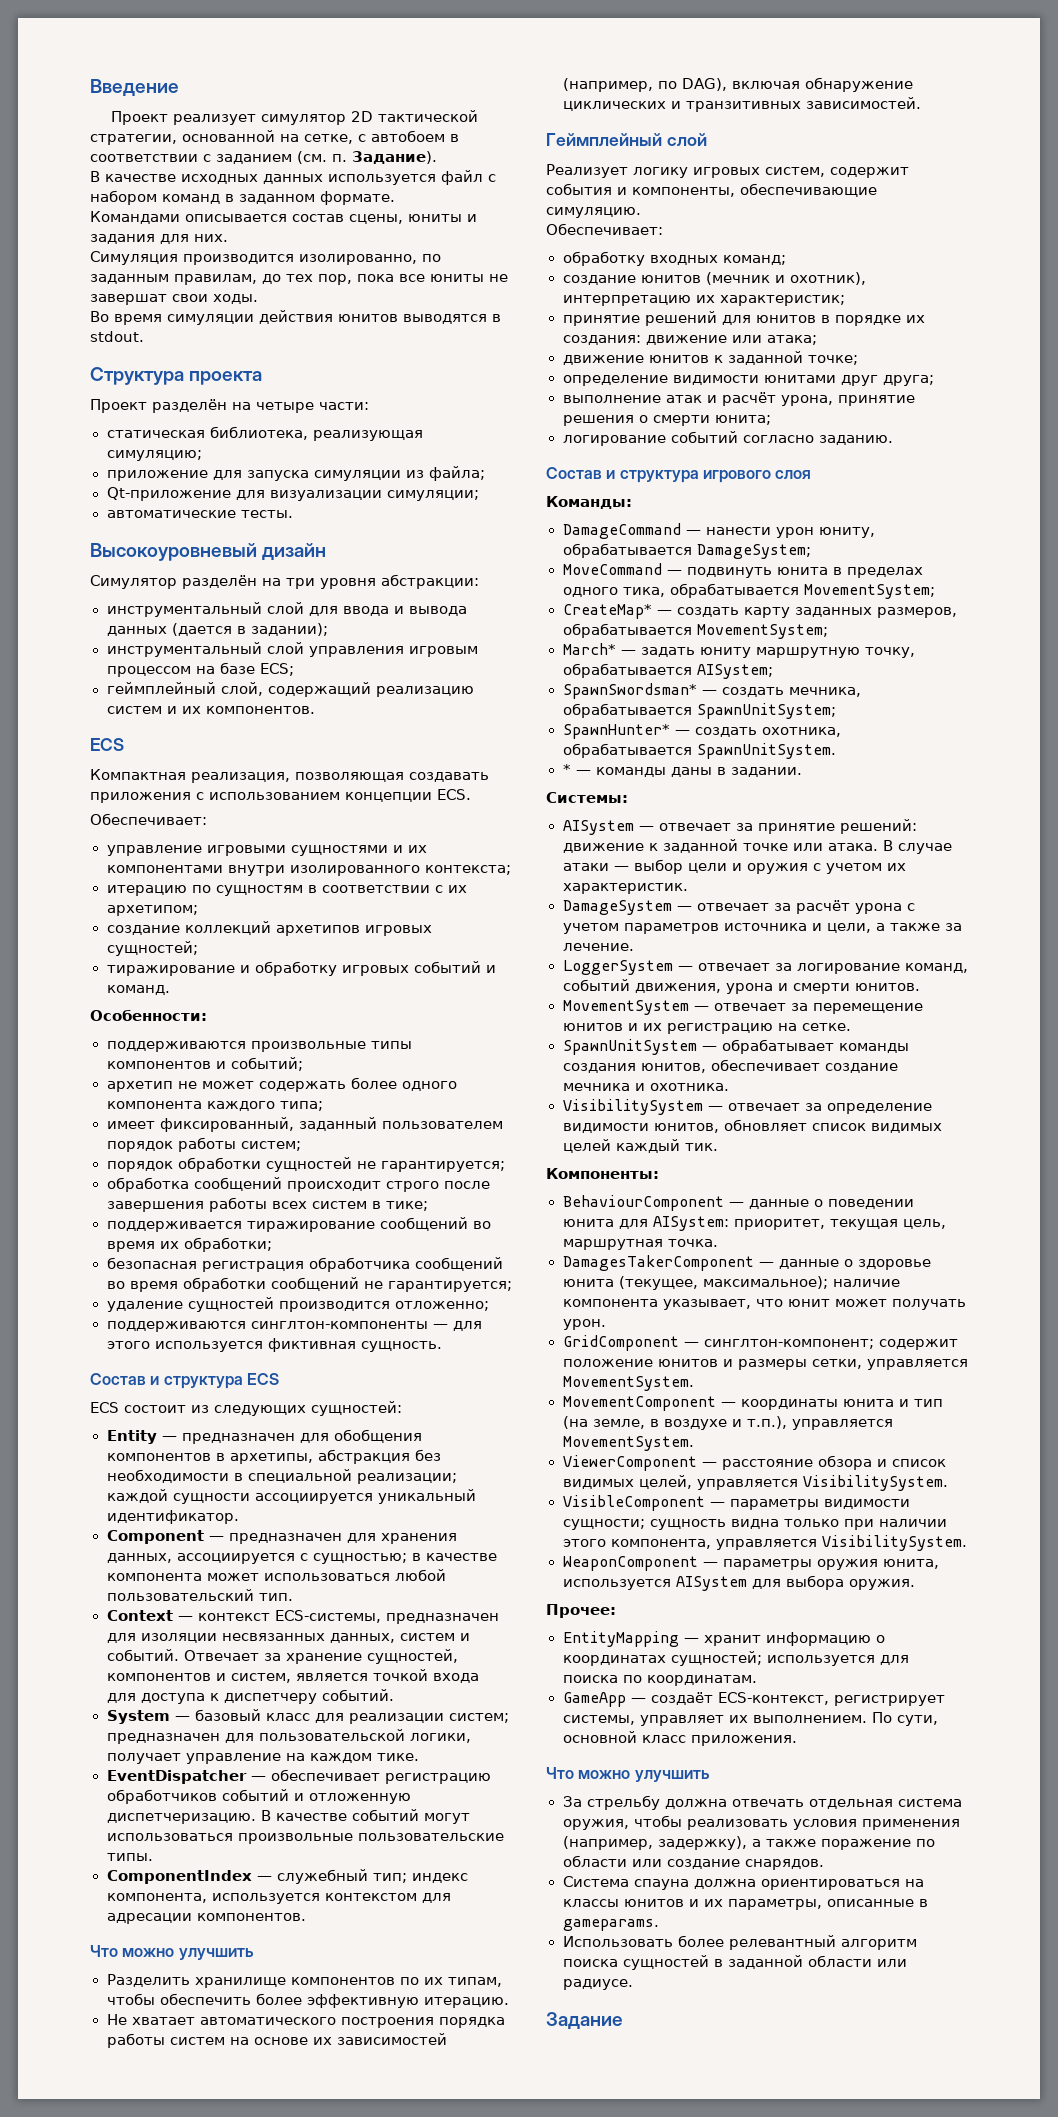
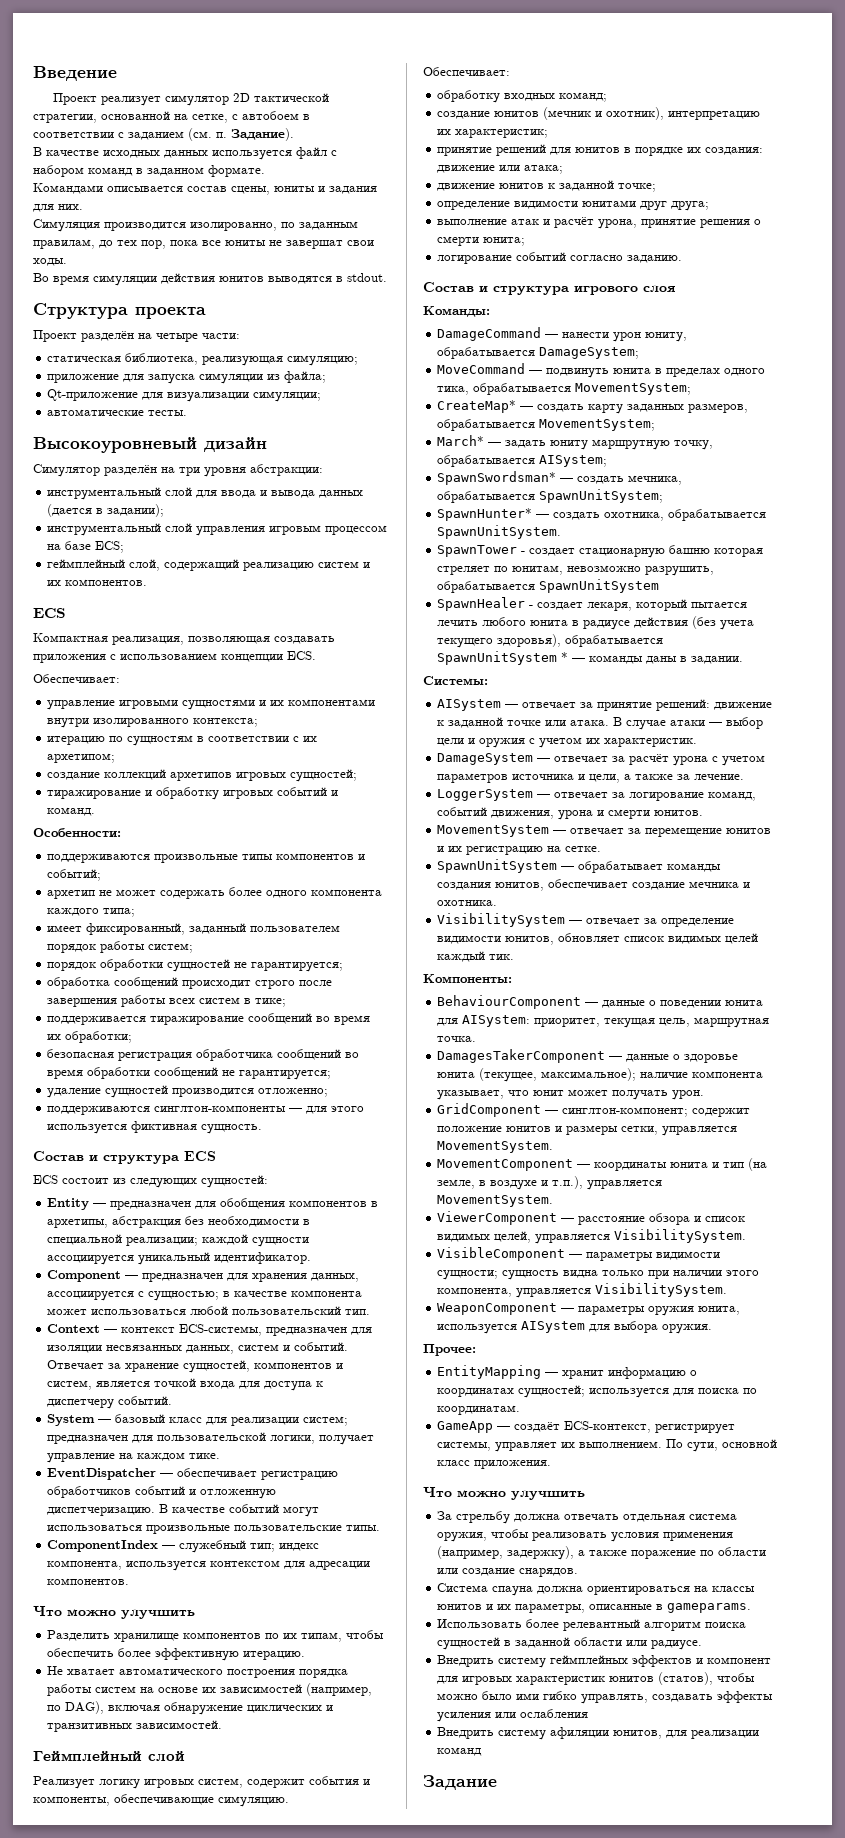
- * — команды даны в задании.
+ SpawnTower - создает стационарную башню которая стреляет по юнитам, невозможно разрушить, обрабатывается SpawnUnitSystem
+ SpawnHealer - создает лекаря, который пытается лечить любого юнита в радиусе действия (без учета текущего здоровья), обрабатывается SpawnUnitSystem * — команды даны в задании.
+ Внедрить систему геймплейных эффектов и компонент для игровых характеристик юнитов (статов), чтобы можно было ими гибко управлять, создавать эффекты усиления или ослабления
+ Внедрить систему афиляции юнитов, для реализации команд

